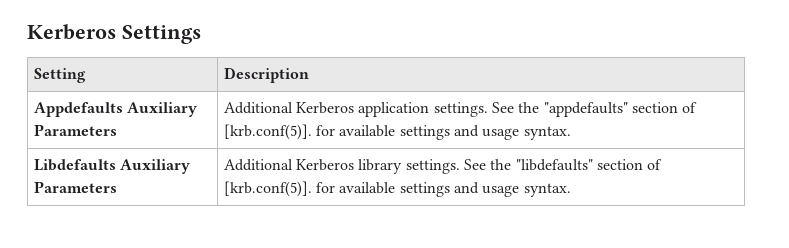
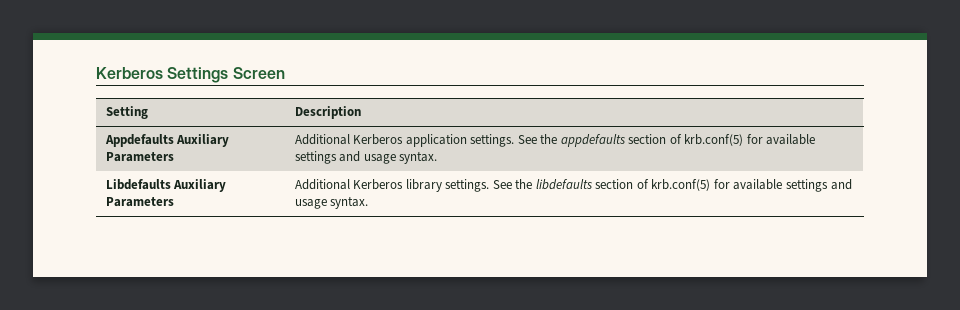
- Kerberos Settings
+ Kerberos Settings Screen
- Appdefaults Auxiliary Parameters | Additional Kerberos application settings. See the "appdefaults" section of [krb.conf(5)]. for available settings and usage syntax.
+ Appdefaults Auxiliary Parameters | Additional Kerberos application settings. See the appdefaults section of krb.conf(5) for available settings and usage syntax.
- Libdefaults Auxiliary Parameters | Additional Kerberos library settings. See the "libdefaults" section of [krb.conf(5)]. for available settings and usage syntax.
+ Libdefaults Auxiliary Parameters | Additional Kerberos library settings. See the libdefaults section of krb.conf(5) for available settings and usage syntax.

